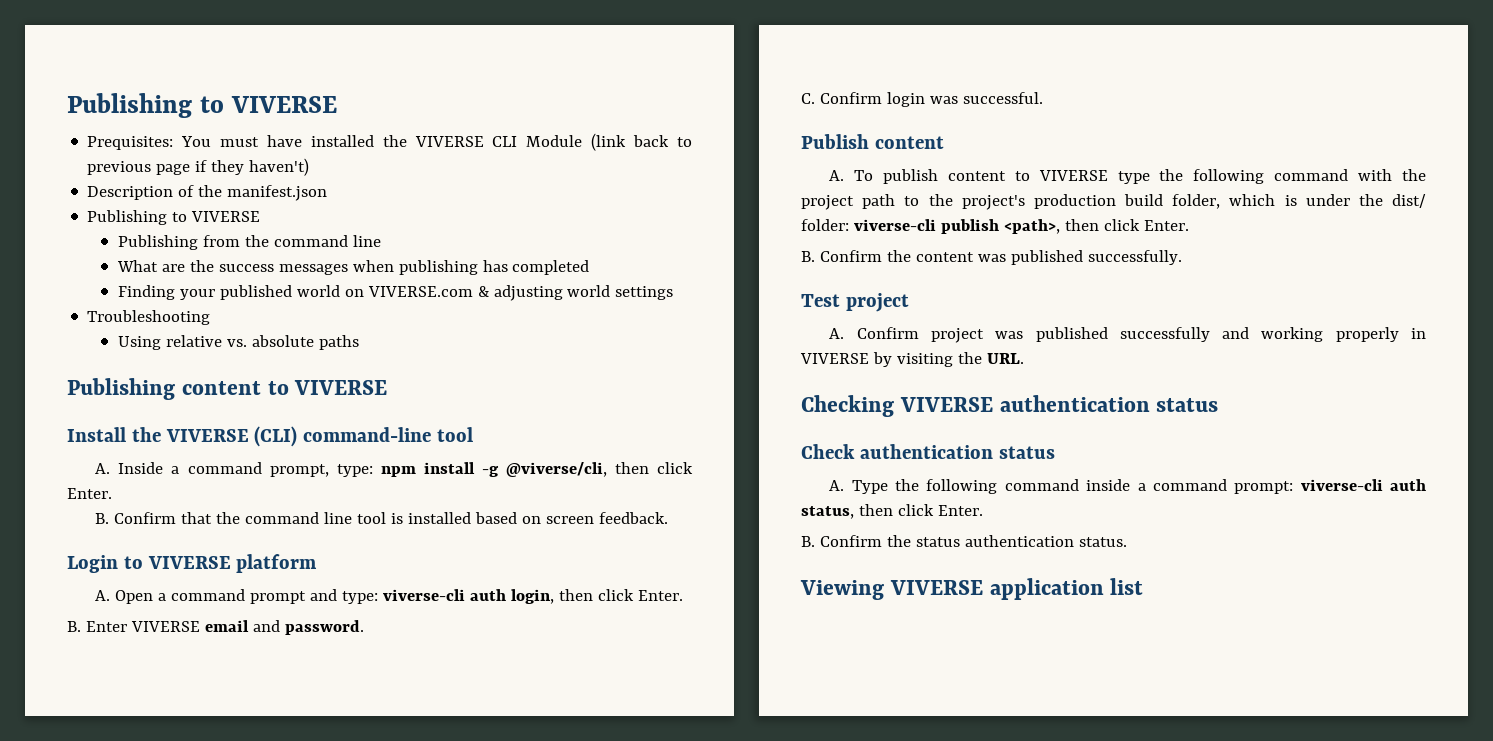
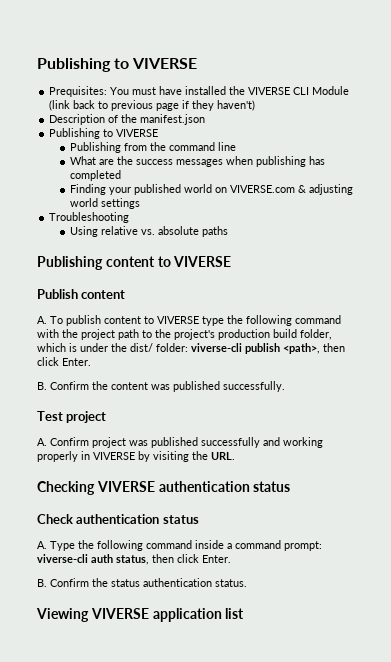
- Install the VIVERSE (CLI) command-line tool
- A. Inside a command prompt, type: npm install -g @viverse/cli, then click Enter.
- B. Confirm that the command line tool is installed based on screen feedback.
- Login to VIVERSE platform
- A. Open a command prompt and type: viverse-cli auth login, then click Enter.
- B. Enter VIVERSE email and password.
- C. Confirm login was successful.

